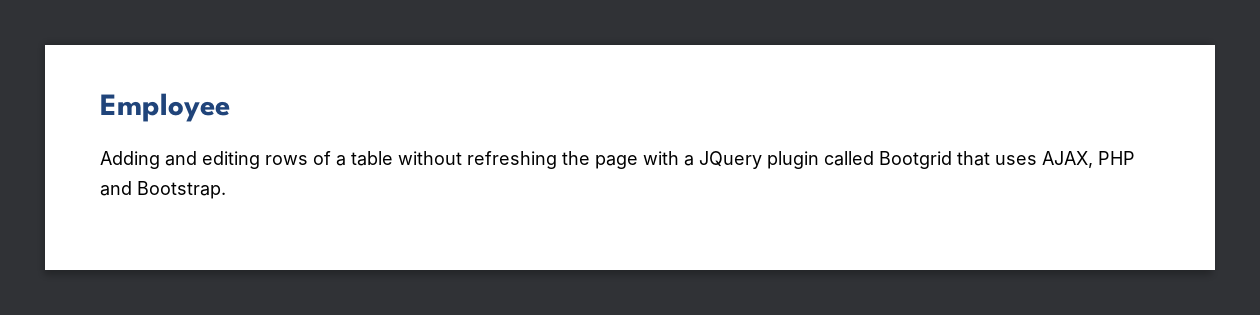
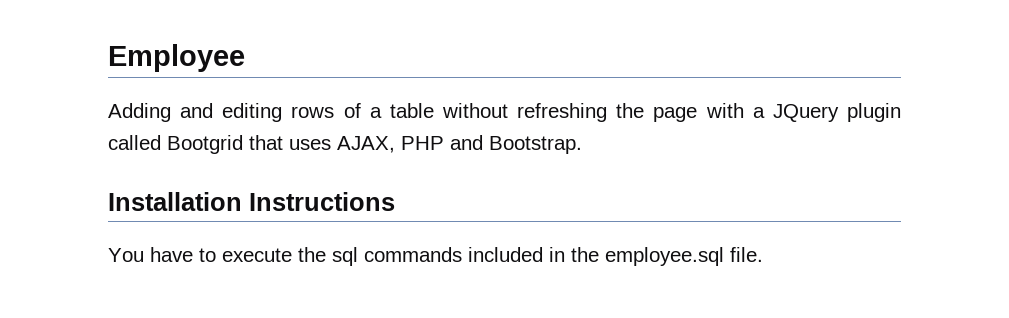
+ Installation Instructions
+ You have to execute the sql commands included in the employee.sql file.

